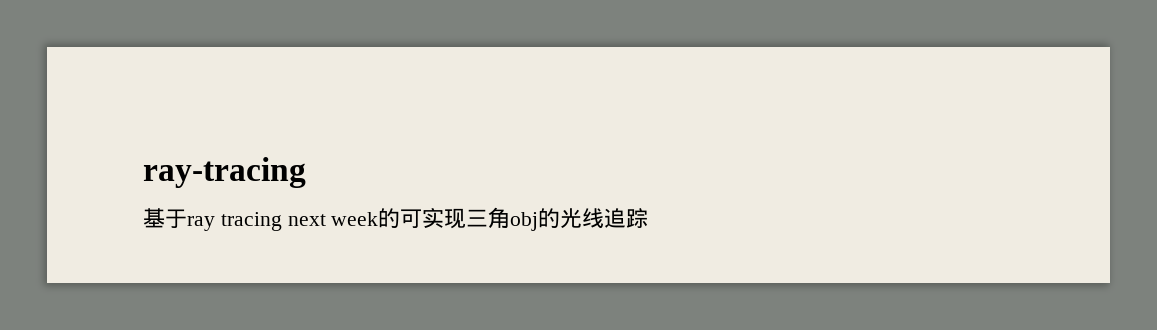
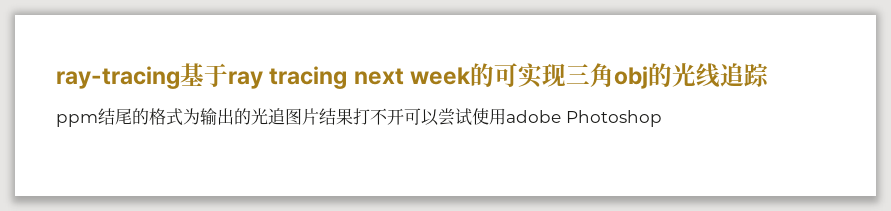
- ray-tracing
- 基于ray tracing next week的可实现三角obj的光线追踪
+ ray-tracing基于ray tracing next week的可实现三角obj的光线追踪
+ ppm结尾的格式为输出的光追图片结果打不开可以尝试使用adobe Photoshop

